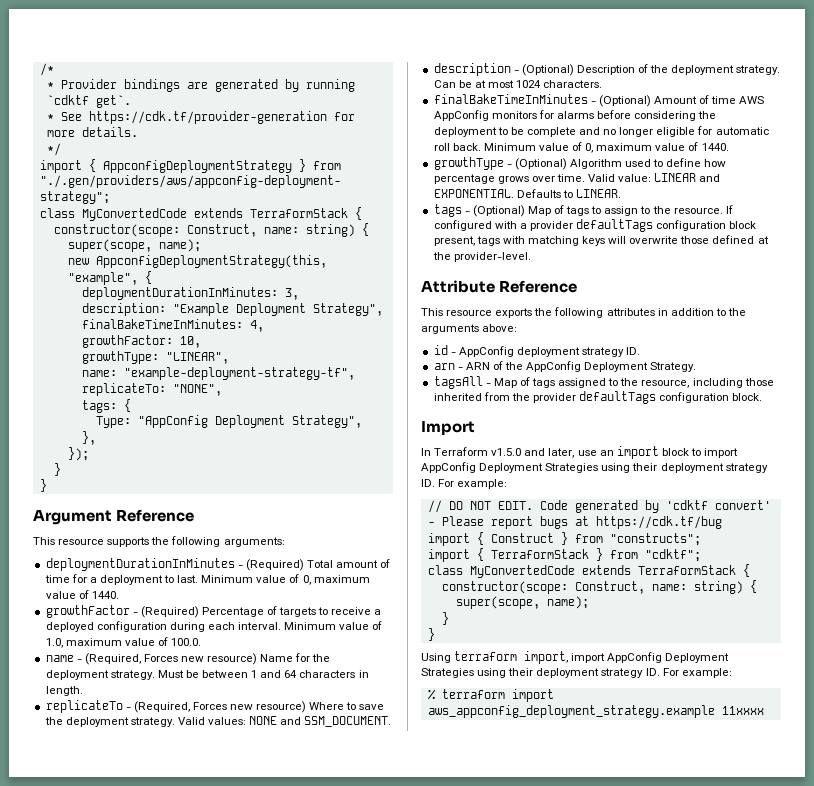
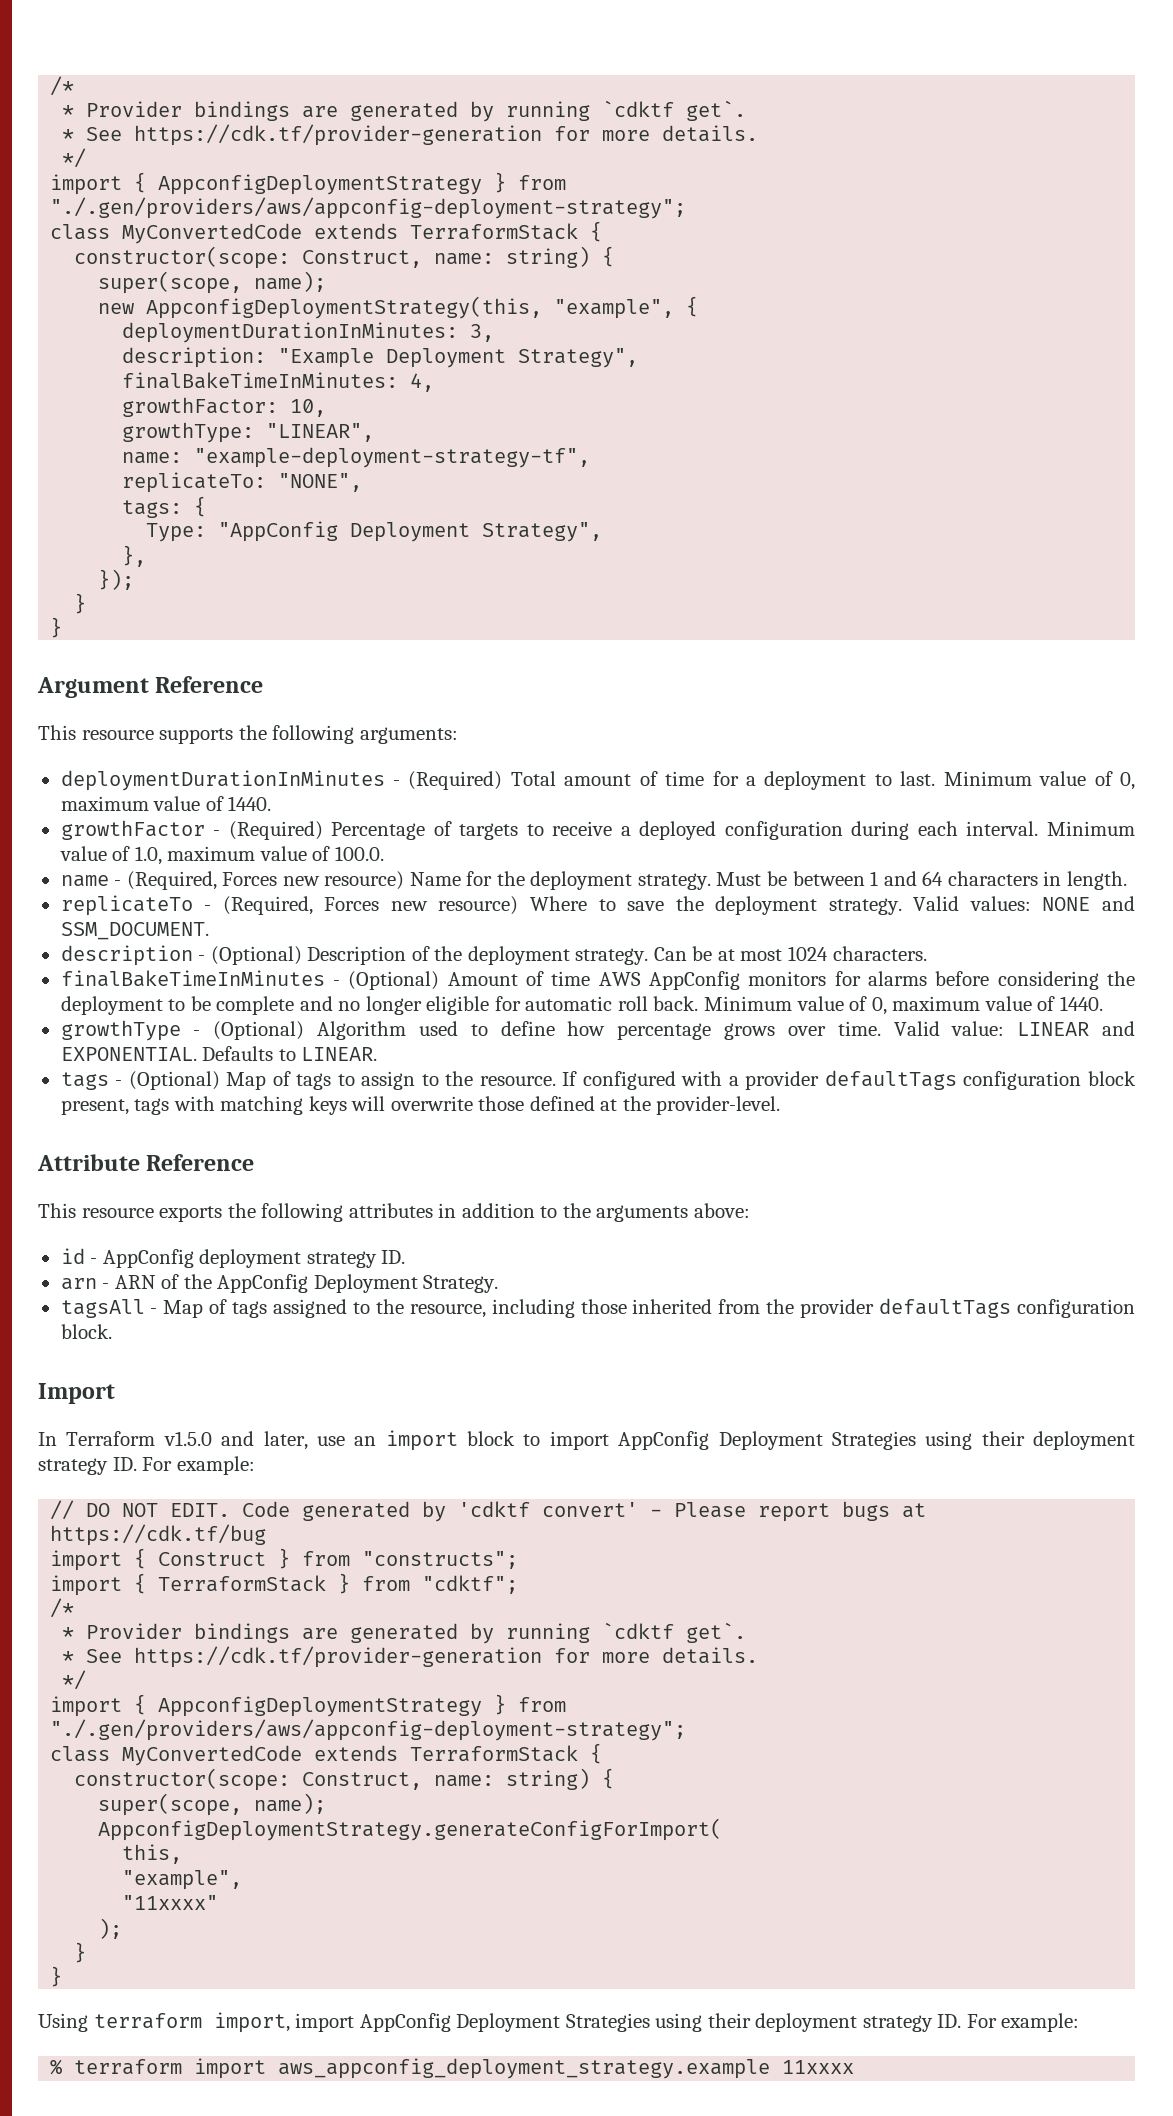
  import { TerraformStack } from "cdktf";
+ /*
+ * Provider bindings are generated by running `cdktf get`.
+ * See https://cdk.tf/provider-generation for more details.
+ */
+ import { AppconfigDeploymentStrategy } from "./.gen/providers/aws/appconfig-deployment-strategy";
+ AppconfigDeploymentStrategy.generateConfigForImport(
+ this,
+ "example",
+ "11xxxx"
+ );

